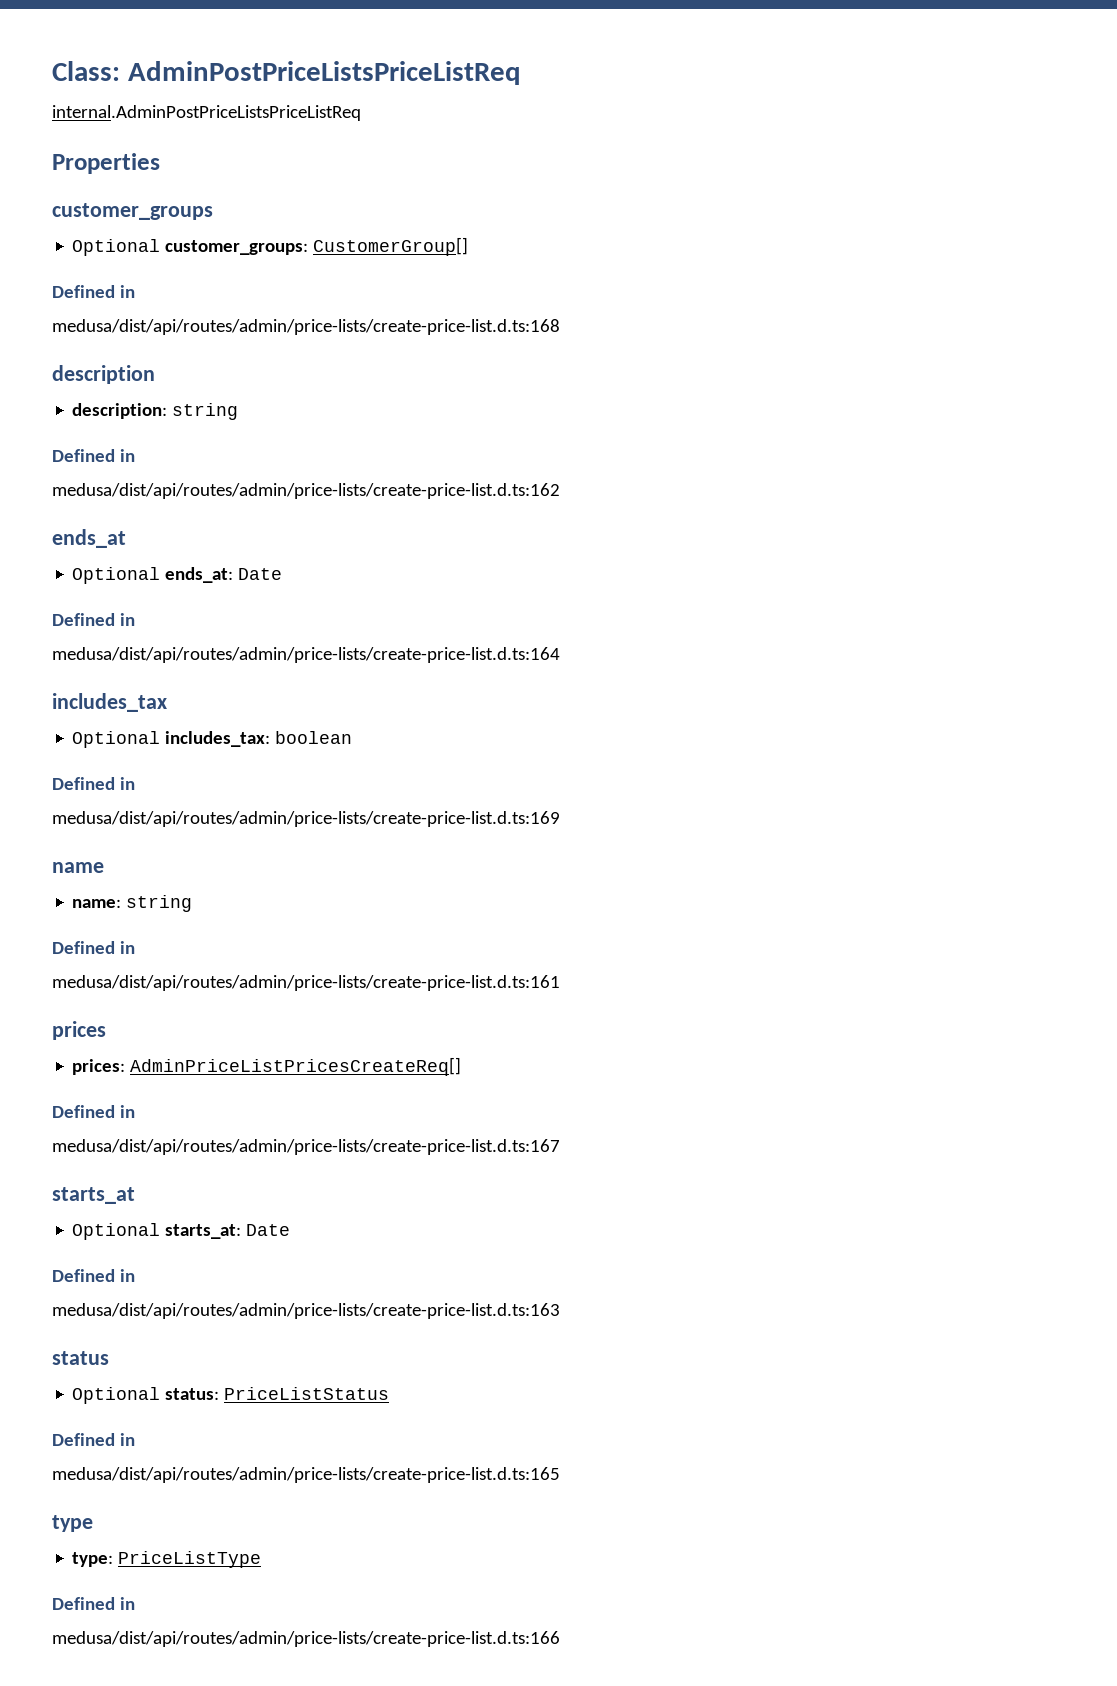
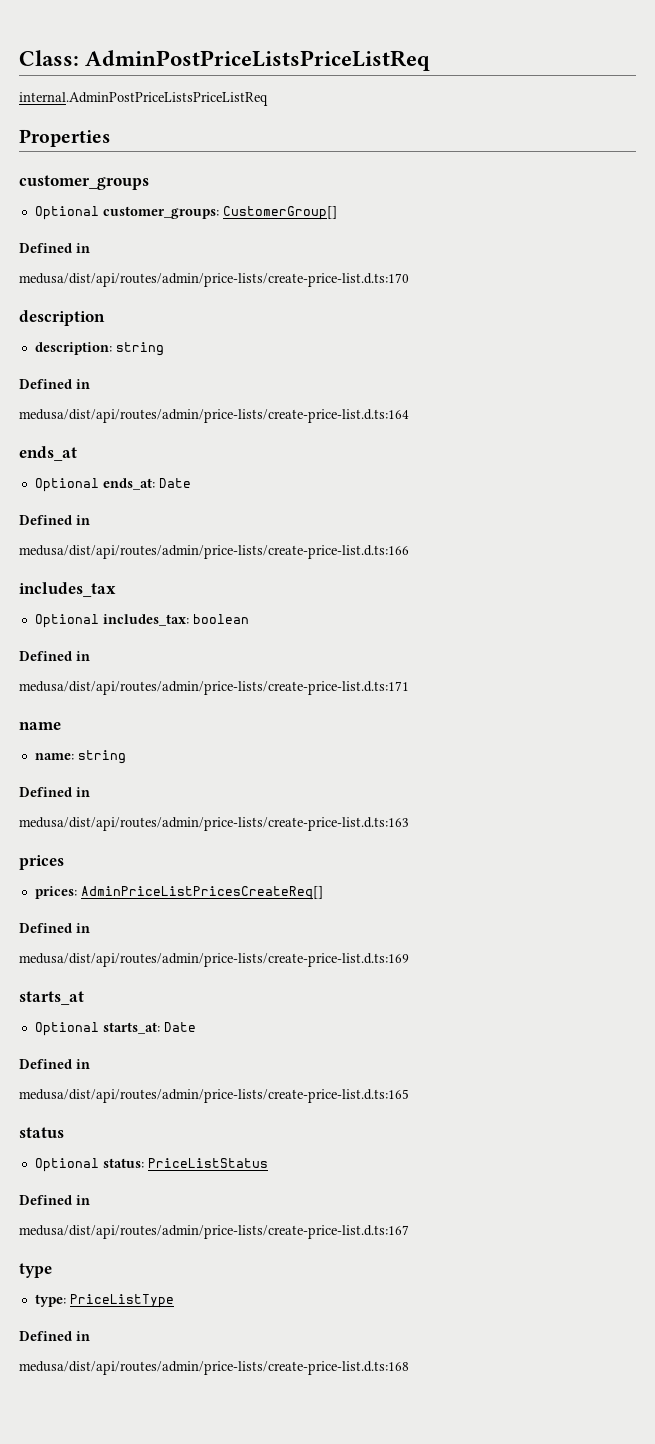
- medusa/dist/api/routes/admin/price-lists/create-price-list.d.ts:168
+ medusa/dist/api/routes/admin/price-lists/create-price-list.d.ts:170
- medusa/dist/api/routes/admin/price-lists/create-price-list.d.ts:162
+ medusa/dist/api/routes/admin/price-lists/create-price-list.d.ts:164
- medusa/dist/api/routes/admin/price-lists/create-price-list.d.ts:164
+ medusa/dist/api/routes/admin/price-lists/create-price-list.d.ts:166
- medusa/dist/api/routes/admin/price-lists/create-price-list.d.ts:169
+ medusa/dist/api/routes/admin/price-lists/create-price-list.d.ts:171
- medusa/dist/api/routes/admin/price-lists/create-price-list.d.ts:161
+ medusa/dist/api/routes/admin/price-lists/create-price-list.d.ts:163
- medusa/dist/api/routes/admin/price-lists/create-price-list.d.ts:167
+ medusa/dist/api/routes/admin/price-lists/create-price-list.d.ts:169
- medusa/dist/api/routes/admin/price-lists/create-price-list.d.ts:163
+ medusa/dist/api/routes/admin/price-lists/create-price-list.d.ts:165
- medusa/dist/api/routes/admin/price-lists/create-price-list.d.ts:165
+ medusa/dist/api/routes/admin/price-lists/create-price-list.d.ts:167
- medusa/dist/api/routes/admin/price-lists/create-price-list.d.ts:166
+ medusa/dist/api/routes/admin/price-lists/create-price-list.d.ts:168

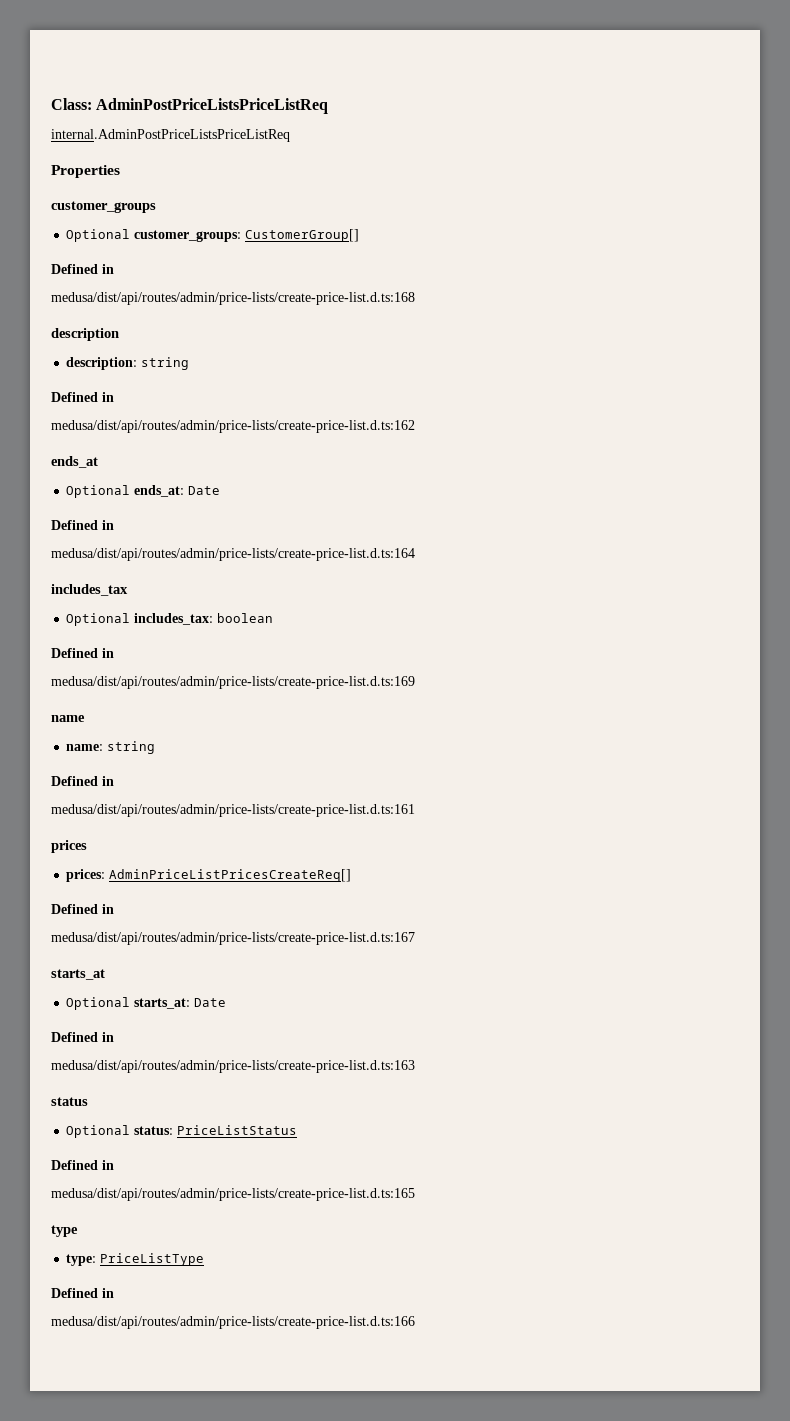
- medusa/dist/api/routes/admin/price-lists/create-price-list.d.ts:170
+ medusa/dist/api/routes/admin/price-lists/create-price-list.d.ts:168
- medusa/dist/api/routes/admin/price-lists/create-price-list.d.ts:164
+ medusa/dist/api/routes/admin/price-lists/create-price-list.d.ts:162
- medusa/dist/api/routes/admin/price-lists/create-price-list.d.ts:166
+ medusa/dist/api/routes/admin/price-lists/create-price-list.d.ts:164
- medusa/dist/api/routes/admin/price-lists/create-price-list.d.ts:171
+ medusa/dist/api/routes/admin/price-lists/create-price-list.d.ts:169
- medusa/dist/api/routes/admin/price-lists/create-price-list.d.ts:163
+ medusa/dist/api/routes/admin/price-lists/create-price-list.d.ts:161
- medusa/dist/api/routes/admin/price-lists/create-price-list.d.ts:169
+ medusa/dist/api/routes/admin/price-lists/create-price-list.d.ts:167
- medusa/dist/api/routes/admin/price-lists/create-price-list.d.ts:165
+ medusa/dist/api/routes/admin/price-lists/create-price-list.d.ts:163
- medusa/dist/api/routes/admin/price-lists/create-price-list.d.ts:167
+ medusa/dist/api/routes/admin/price-lists/create-price-list.d.ts:165
- medusa/dist/api/routes/admin/price-lists/create-price-list.d.ts:168
+ medusa/dist/api/routes/admin/price-lists/create-price-list.d.ts:166

